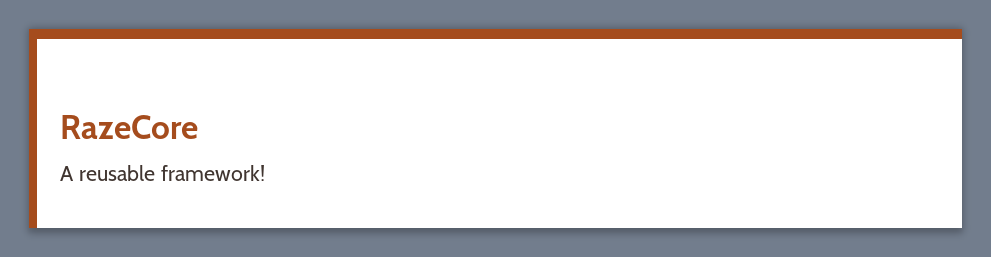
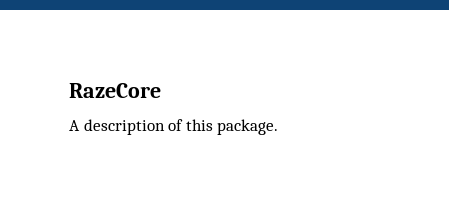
- A reusable framework!
+ A description of this package.

